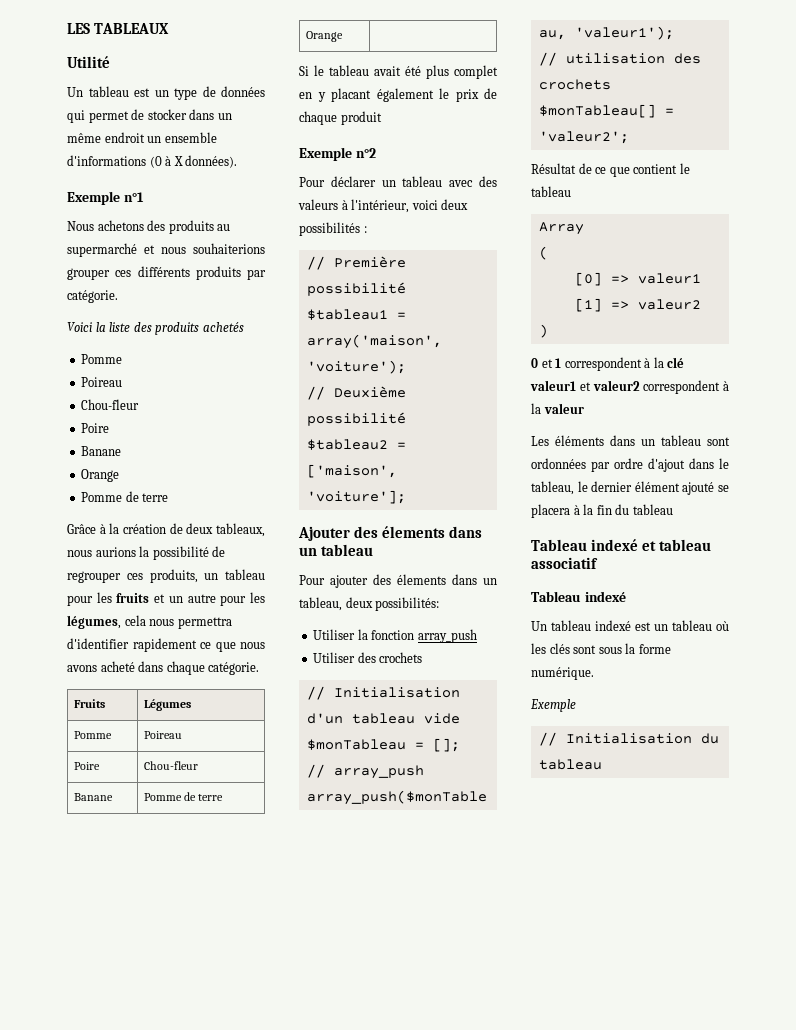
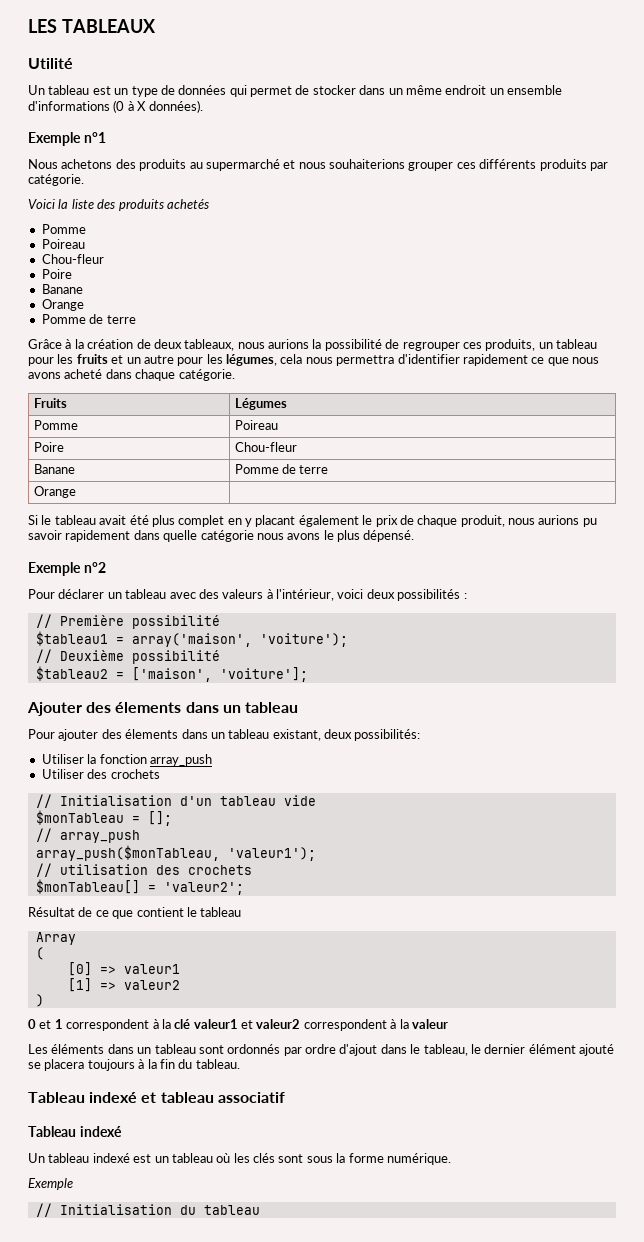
- Si le tableau avait été plus complet en y placant également le prix de chaque produit
+ Si le tableau avait été plus complet en y placant également le prix de chaque produit, nous aurions pu savoir rapidement dans quelle catégorie nous avons le plus dépensé.
- Pour ajouter des élements dans un tableau, deux possibilités:
+ Pour ajouter des élements dans un tableau existant, deux possibilités:
- Les éléments dans un tableau sont ordonnées par ordre d'ajout dans le tableau, le dernier élément ajouté se placera à la fin du tableau
+ Les éléments dans un tableau sont ordonnés par ordre d'ajout dans le tableau, le dernier élément ajouté se placera toujours à la fin du tableau.

